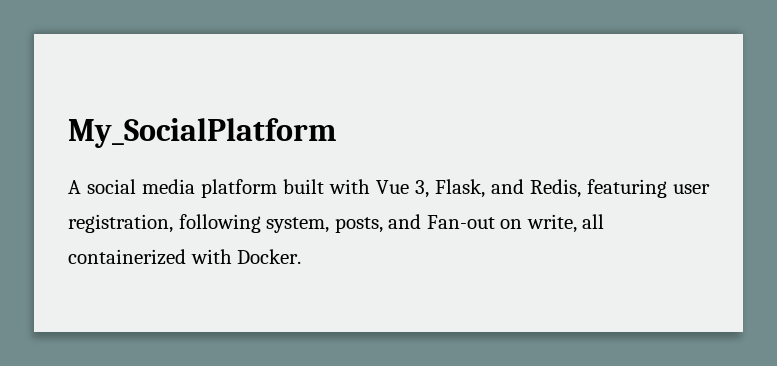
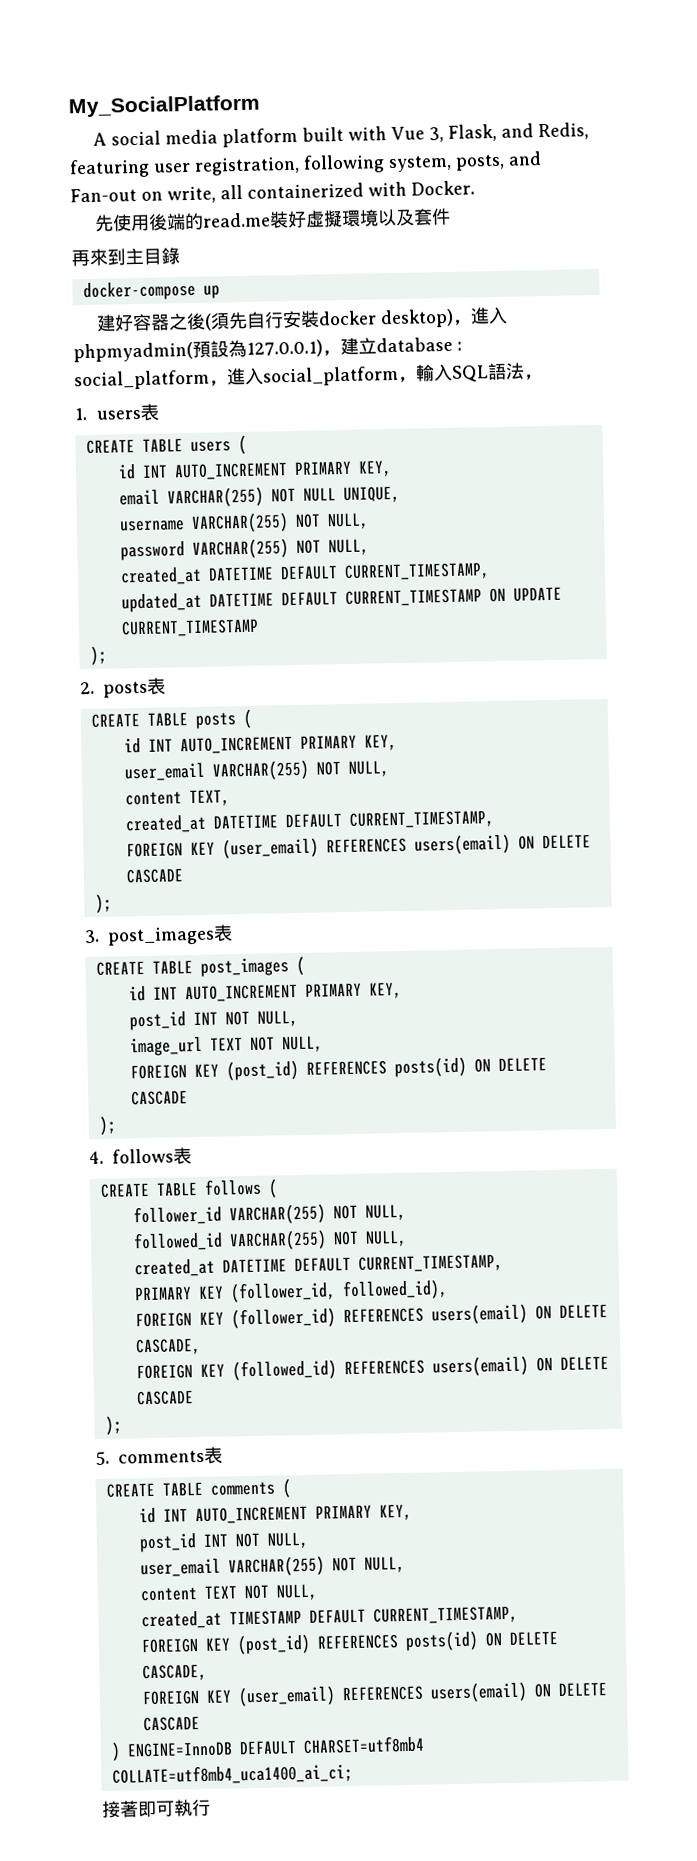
+ 先使用後端的read.me裝好虛擬環境以及套件
+ 再來到主目錄
+ docker-compose up
+ 建好容器之後(須先自行安裝docker desktop)，進入phpmyadmin(預設為127.0.0.1)，建立database : social_platform，進入social_platform，輸入SQL語法，
+ 1. users表
+ CREATE TABLE users (
+ id INT AUTO_INCREMENT PRIMARY KEY,
+ email VARCHAR(255) NOT NULL UNIQUE,
+ username VARCHAR(255) NOT NULL,
+ password VARCHAR(255) NOT NULL,
+ created_at DATETIME DEFAULT CURRENT_TIMESTAMP,
+ updated_at DATETIME DEFAULT CURRENT_TIMESTAMP ON UPDATE CURRENT_TIMESTAMP
+ );
+ 2. posts表
+ CREATE TABLE posts (
+ id INT AUTO_INCREMENT PRIMARY KEY,
+ user_email VARCHAR(255) NOT NULL,
+ content TEXT,
+ created_at DATETIME DEFAULT CURRENT_TIMESTAMP,
+ FOREIGN KEY (user_email) REFERENCES users(email) ON DELETE CASCADE
+ );
+ 3. post_images表
+ CREATE TABLE post_images (
+ id INT AUTO_INCREMENT PRIMARY KEY,
+ post_id INT NOT NULL,
+ image_url TEXT NOT NULL,
+ FOREIGN KEY (post_id) REFERENCES posts(id) ON DELETE CASCADE
+ );
+ 4. follows表
+ CREATE TABLE follows (
+ follower_id VARCHAR(255) NOT NULL,
+ followed_id VARCHAR(255) NOT NULL,
+ created_at DATETIME DEFAULT CURRENT_TIMESTAMP,
+ PRIMARY KEY (follower_id, followed_id),
+ FOREIGN KEY (follower_id) REFERENCES users(email) ON DELETE CASCADE,
+ FOREIGN KEY (followed_id) REFERENCES users(email) ON DELETE CASCADE
+ );
+ 5. comments表
+ CREATE TABLE comments (
+ id INT AUTO_INCREMENT PRIMARY KEY,
+ post_id INT NOT NULL,
+ user_email VARCHAR(255) NOT NULL,
+ content TEXT NOT NULL,
+ created_at TIMESTAMP DEFAULT CURRENT_TIMESTAMP,
+ FOREIGN KEY (post_id) REFERENCES posts(id) ON DELETE CASCADE,
+ FOREIGN KEY (user_email) REFERENCES users(email) ON DELETE CASCADE
+ ) ENGINE=InnoDB DEFAULT CHARSET=utf8mb4 COLLATE=utf8mb4_uca1400_ai_ci;
+ 接著即可執行

